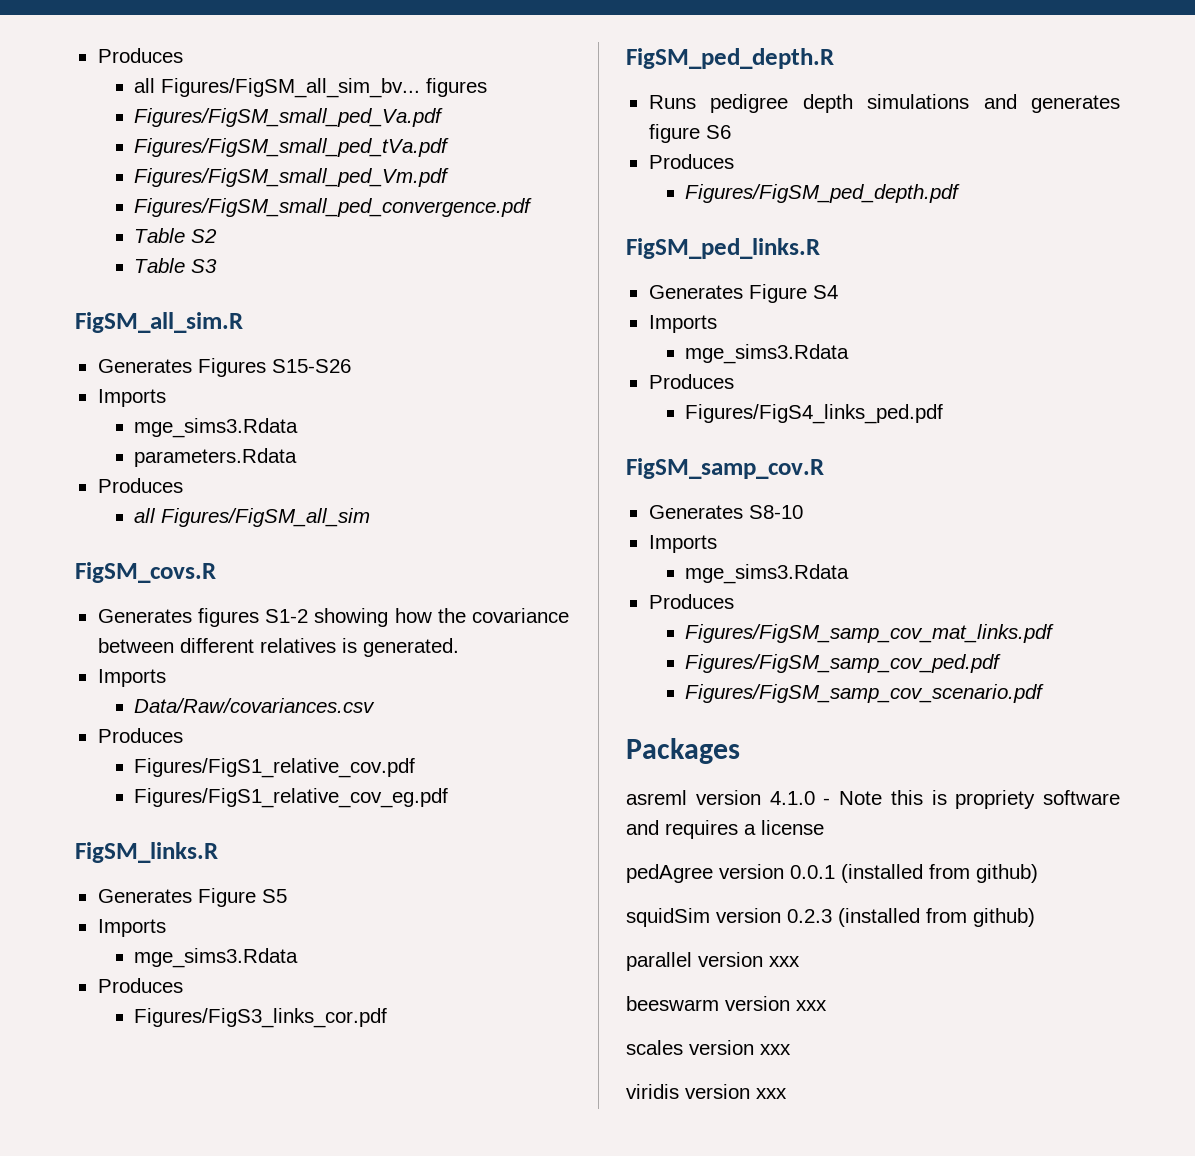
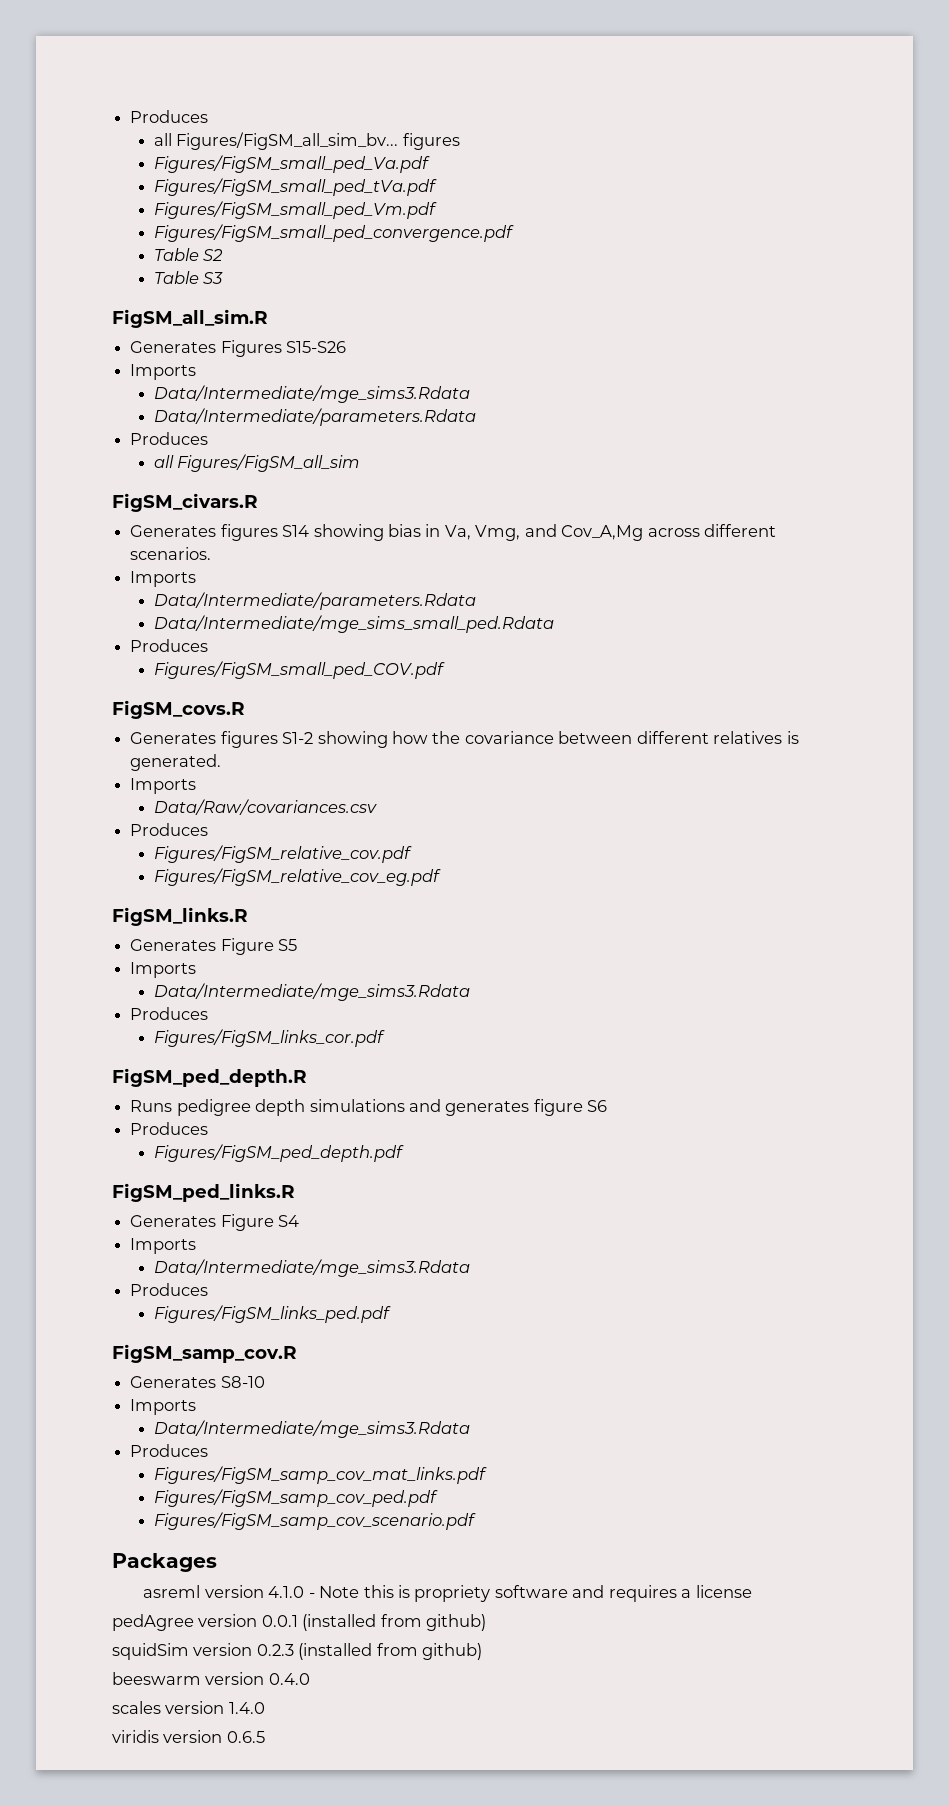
  Generates Figures S15-S26
  Imports
- mge_sims3.Rdata
- parameters.Rdata
+ Data/Intermediate/mge_sims3.Rdata
+ Data/Intermediate/parameters.Rdata
+ FigSM_civars.R
+ Generates figures S14 showing bias in Va, Vmg, and Cov_A,Mg across different scenarios.
+ Imports
+ Data/Intermediate/parameters.Rdata
+ Data/Intermediate/mge_sims_small_ped.Rdata
+ Produces
+ Figures/FigSM_small_ped_COV.pdf
- Figures/FigS1_relative_cov.pdf
- Figures/FigS1_relative_cov_eg.pdf
+ Figures/FigSM_relative_cov.pdf
+ Figures/FigSM_relative_cov_eg.pdf
  Generates Figure S5
  Imports
- mge_sims3.Rdata
+ Data/Intermediate/mge_sims3.Rdata
  Produces
- Figures/FigS3_links_cor.pdf
+ Figures/FigSM_links_cor.pdf
  Generates Figure S4
  Imports
- mge_sims3.Rdata
+ Data/Intermediate/mge_sims3.Rdata
  Produces
- Figures/FigS4_links_ped.pdf
+ Figures/FigSM_links_ped.pdf
  Generates S8-10
  Imports
- mge_sims3.Rdata
+ Data/Intermediate/mge_sims3.Rdata
- parallel version xxx
- beeswarm version xxx
+ beeswarm version 0.4.0
- scales version xxx
+ scales version 1.4.0
- viridis version xxx
+ viridis version 0.6.5

